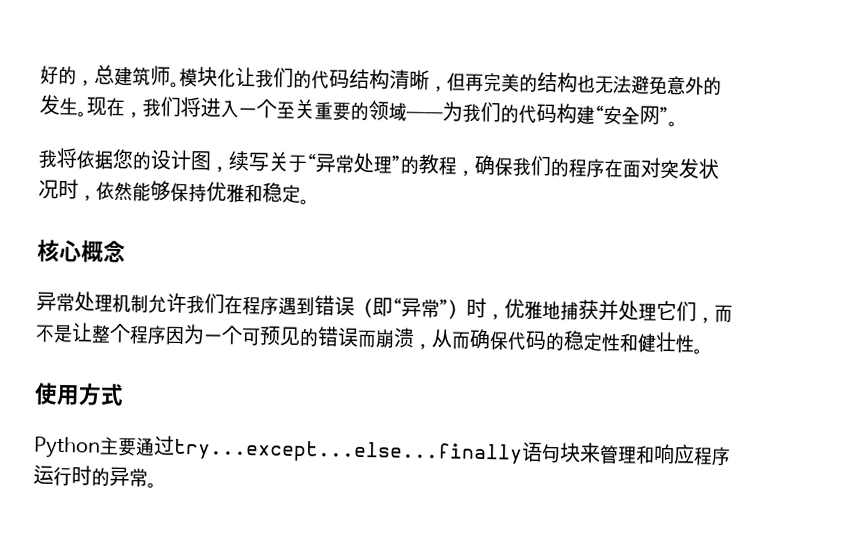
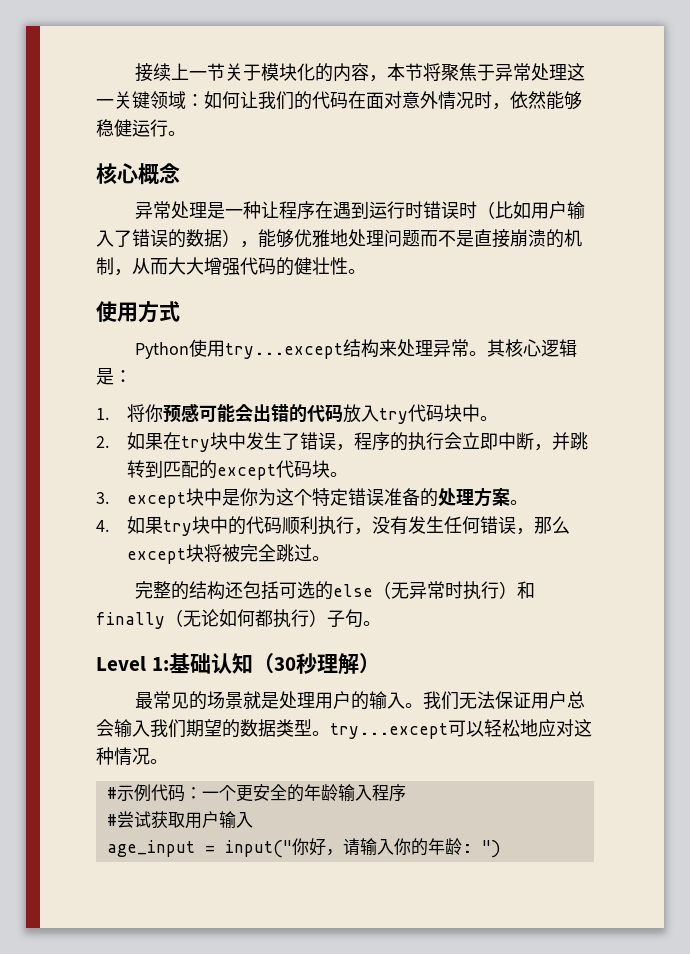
- 好的，总建筑师。模块化让我们的代码结构清晰，但再完美的结构也无法避免意外的发生。现在，我们将进入一个至关重要的领域——为我们的代码构建“安全网”。
- 我将依据您的设计图，续写关于“异常处理”的教程，确保我们的程序在面对突发状况时，依然能够保持优雅和稳定。
+ 接续上一节关于模块化的内容，本节将聚焦于异常处理这一关键领域：如何让我们的代码在面对意外情况时，依然能够稳健运行。
- 异常处理机制允许我们在程序遇到错误（即“异常”）时，优雅地捕获并处理它们，而不是让整个程序因为一个可预见的错误而崩溃，从而确保代码的稳定性和健壮性。
+ 异常处理是一种让程序在遇到运行时错误时（比如用户输入了错误的数据），能够优雅地处理问题而不是直接崩溃的机制，从而大大增强代码的健壮性。
- Python主要通过try...except...else...finally语句块来管理和响应程序运行时的异常。
+ Python使用try...except结构来处理异常。其核心逻辑是：
+ 1.将你预感可能会出错的代码放入try代码块中。
+ 2.如果在try块中发生了错误，程序的执行会立即中断，并跳转到匹配的except代码块。
+ 3. except块中是你为这个特定错误准备的处理方案。
+ 4.如果try块中的代码顺利执行，没有发生任何错误，那么except块将被完全跳过。
+ 完整的结构还包括可选的else（无异常时执行）和finally（无论如何都执行）子句。
+ Level 1:基础认知（30秒理解）
+ 最常见的场景就是处理用户的输入。我们无法保证用户总会输入我们期望的数据类型。try...except可以轻松地应对这种情况。
+ #示例代码：一个更安全的年龄输入程序
+ #尝试获取用户输入
+ age_input = input("你好，请输入你的年龄: ")

